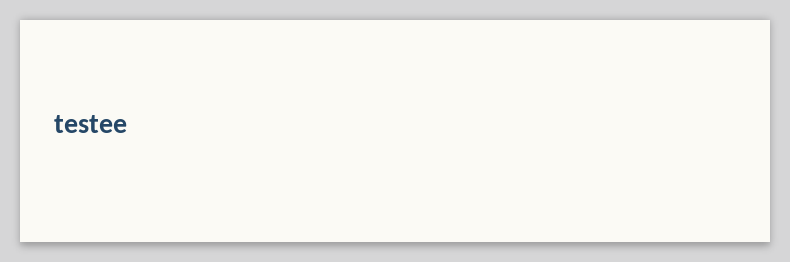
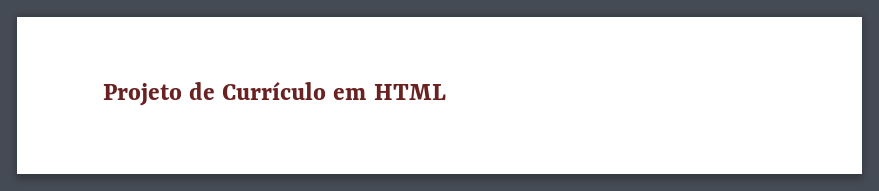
- testee
+ Projeto de Currículo em HTML

